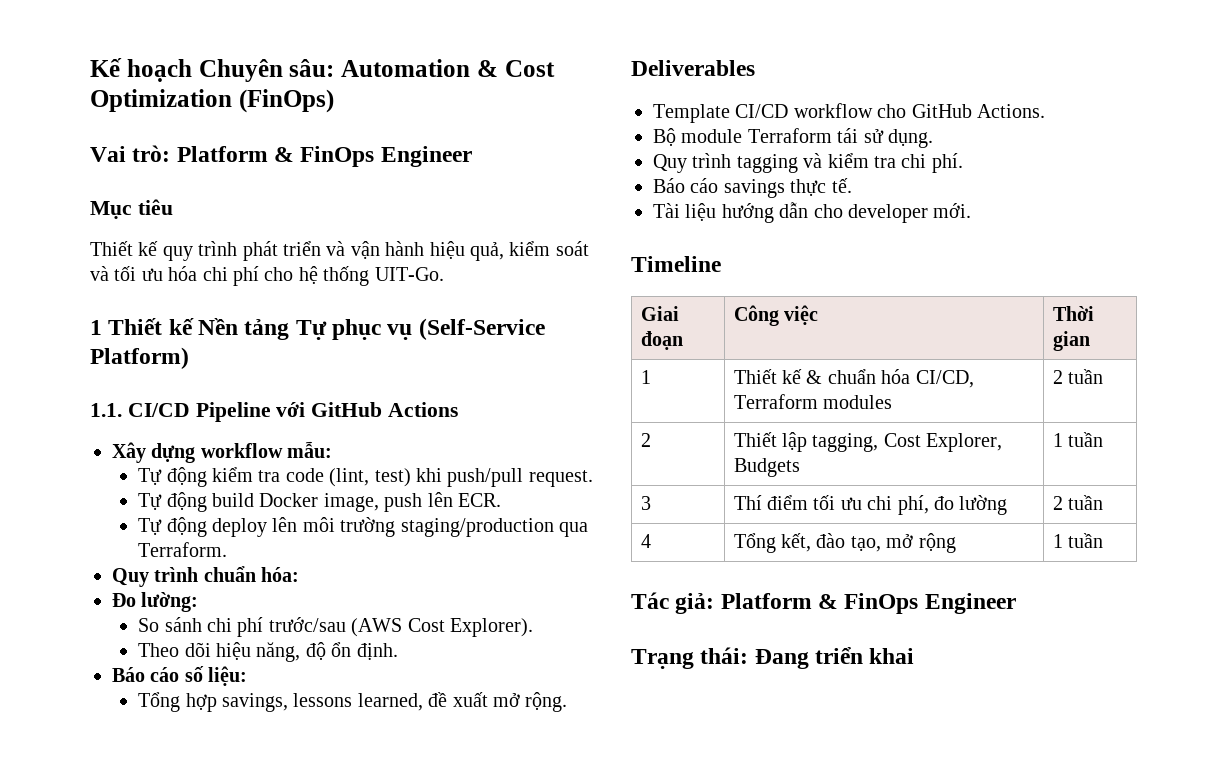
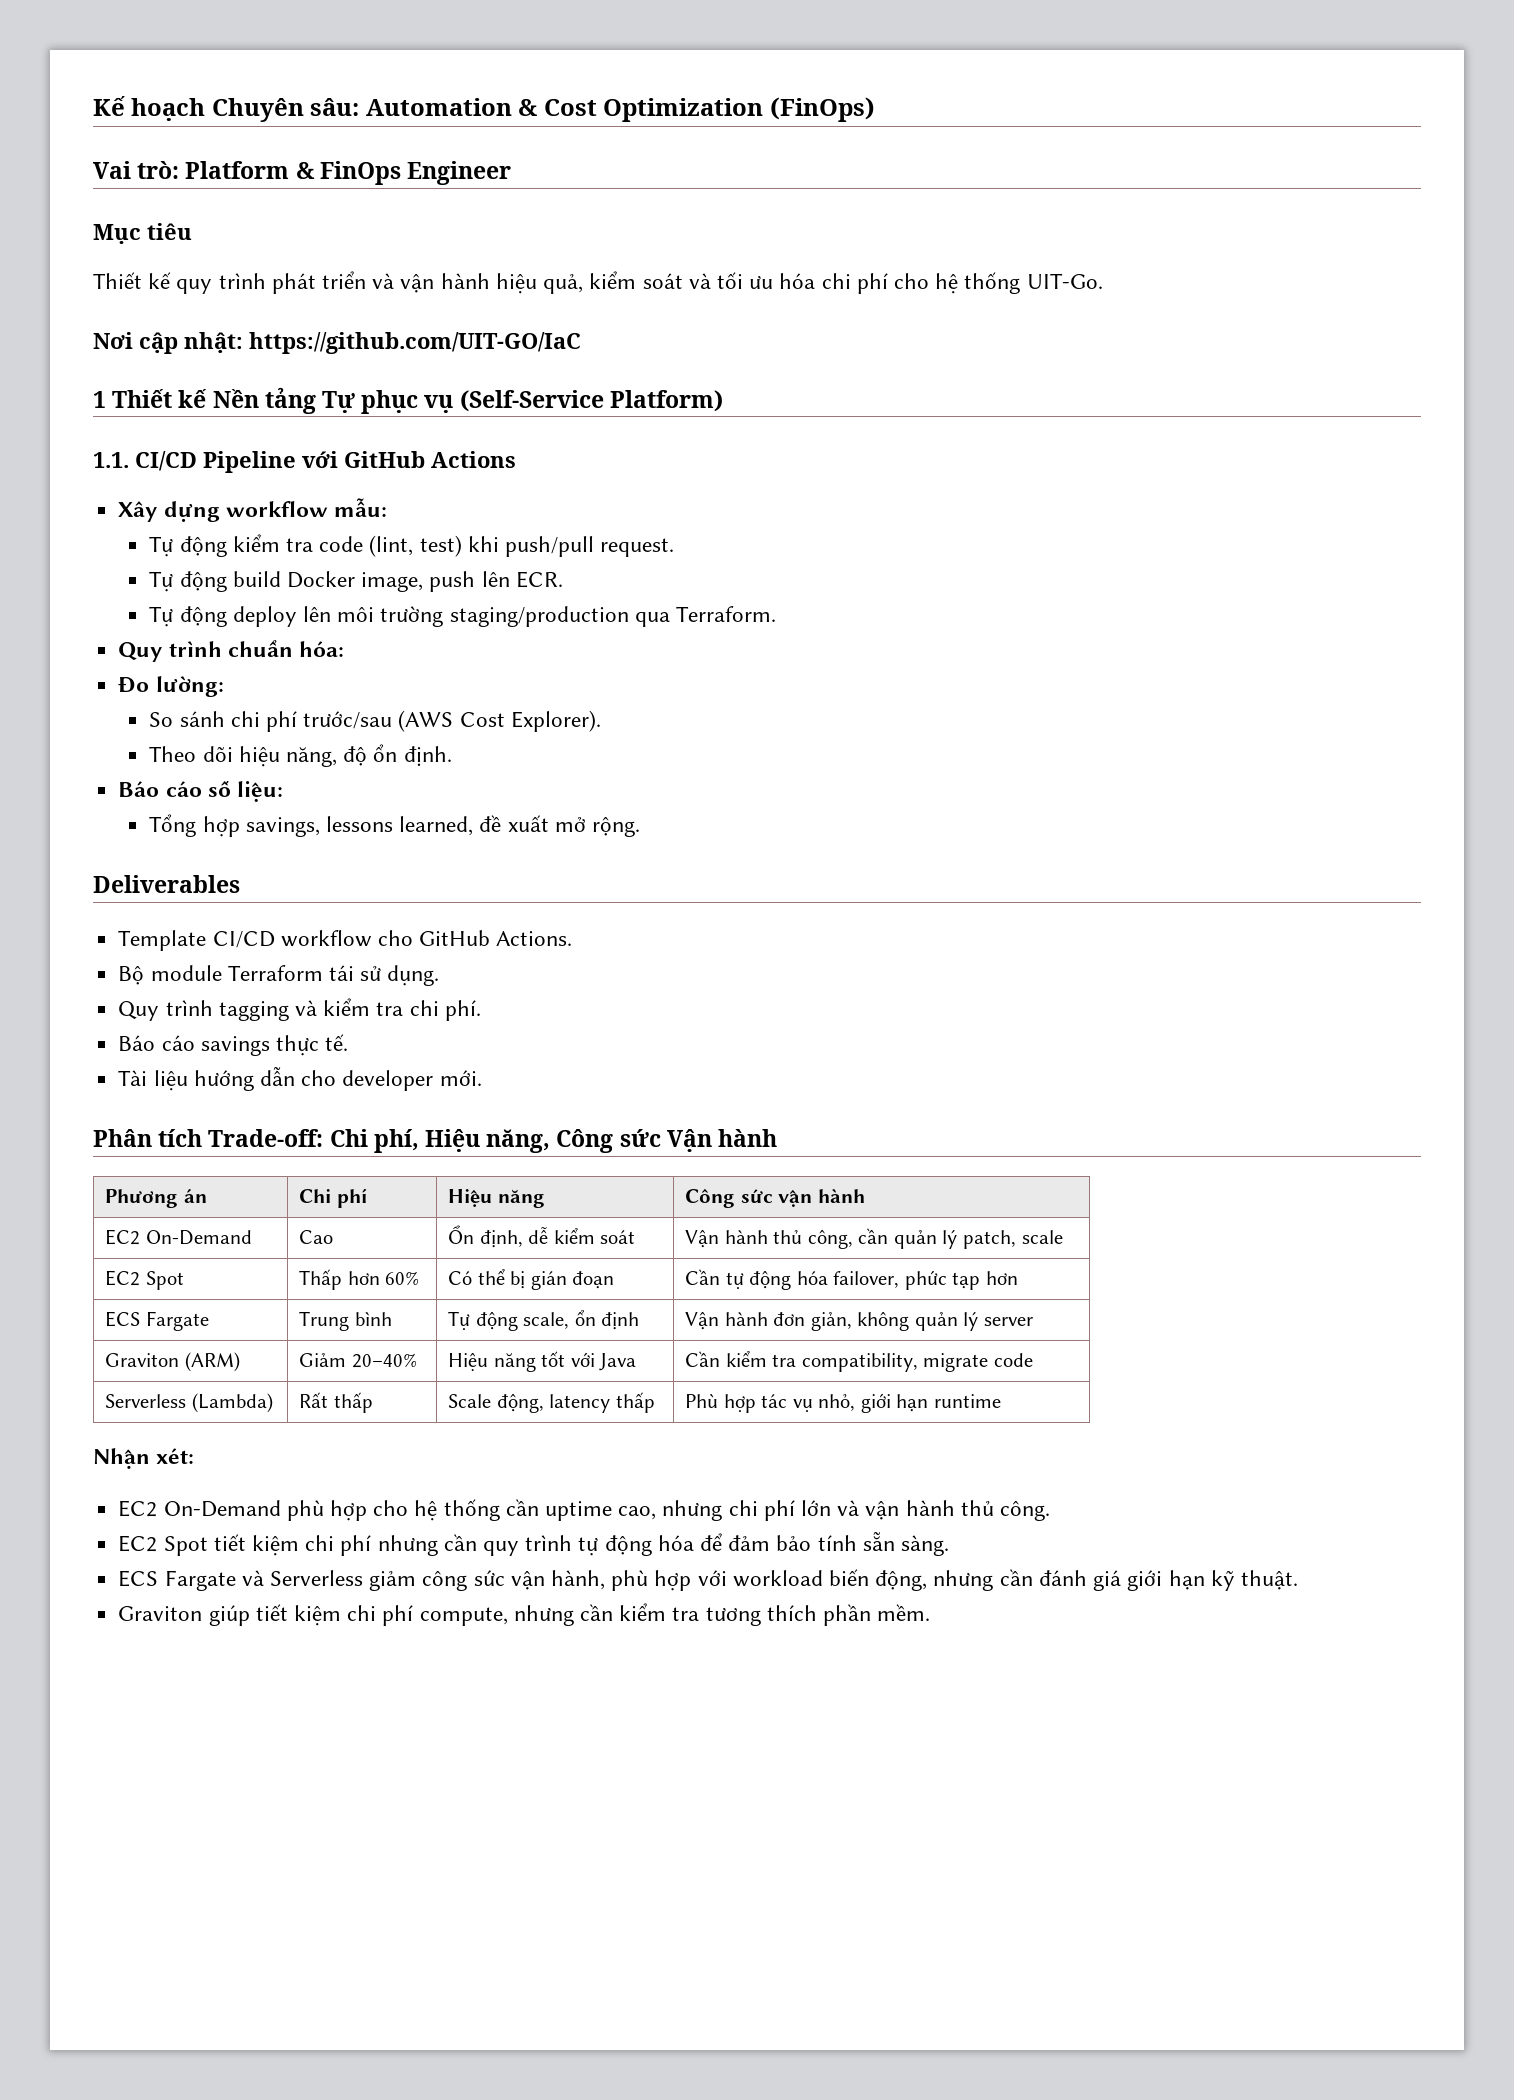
+ Nơi cập nhật: https://github.com/UIT-GO/IaC
- Timeline
- Giai đoạn | Công việc | Thời gian
- 1 | Thiết kế & chuẩn hóa CI/CD, Terraform modules | 2 tuần
- 2 | Thiết lập tagging, Cost Explorer, Budgets | 1 tuần
- 3 | Thí điểm tối ưu chi phí, đo lường | 2 tuần
- 4 | Tổng kết, đào tạo, mở rộng | 1 tuần
- Tác giả: Platform & FinOps Engineer
- Trạng thái: Đang triển khai
+ Phân tích Trade-off: Chi phí, Hiệu năng, Công sức Vận hành
+ Phương án | Chi phí | Hiệu năng | Công sức vận hành
+ EC2 On-Demand | Cao | Ổn định, dễ kiểm soát | Vận hành thủ công, cần quản lý patch, scale
+ EC2 Spot | Thấp hơn 60% | Có thể bị gián đoạn | Cần tự động hóa failover, phức tạp hơn
+ ECS Fargate | Trung bình | Tự động scale, ổn định | Vận hành đơn giản, không quản lý server
+ Graviton (ARM) | Giảm 20–40% | Hiệu năng tốt với Java | Cần kiểm tra compatibility, migrate code
+ Serverless (Lambda) | Rất thấp | Scale động, latency thấp | Phù hợp tác vụ nhỏ, giới hạn runtime
+ Nhận xét:
+ EC2 On-Demand phù hợp cho hệ thống cần uptime cao, nhưng chi phí lớn và vận hành thủ công.
+ EC2 Spot tiết kiệm chi phí nhưng cần quy trình tự động hóa để đảm bảo tính sẵn sàng.
+ ECS Fargate và Serverless giảm công sức vận hành, phù hợp với workload biến động, nhưng cần đánh giá giới hạn kỹ thuật.
+ Graviton giúp tiết kiệm chi phí compute, nhưng cần kiểm tra tương thích phần mềm.

